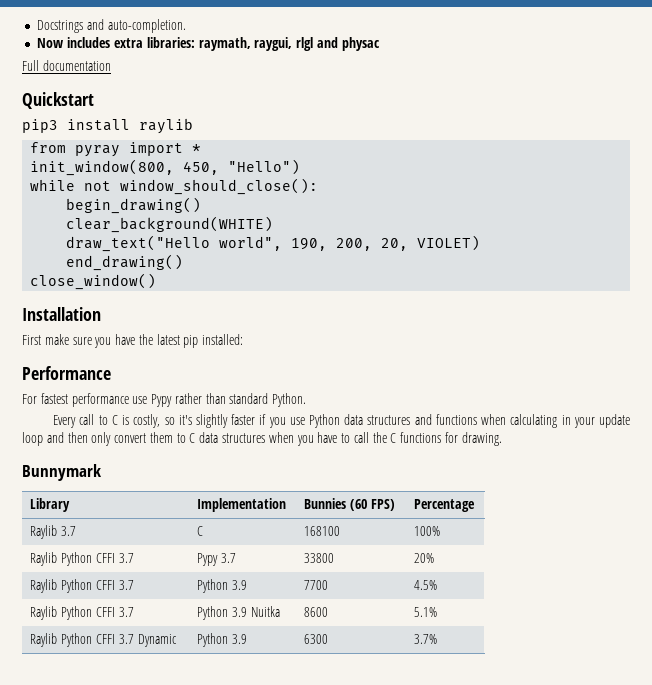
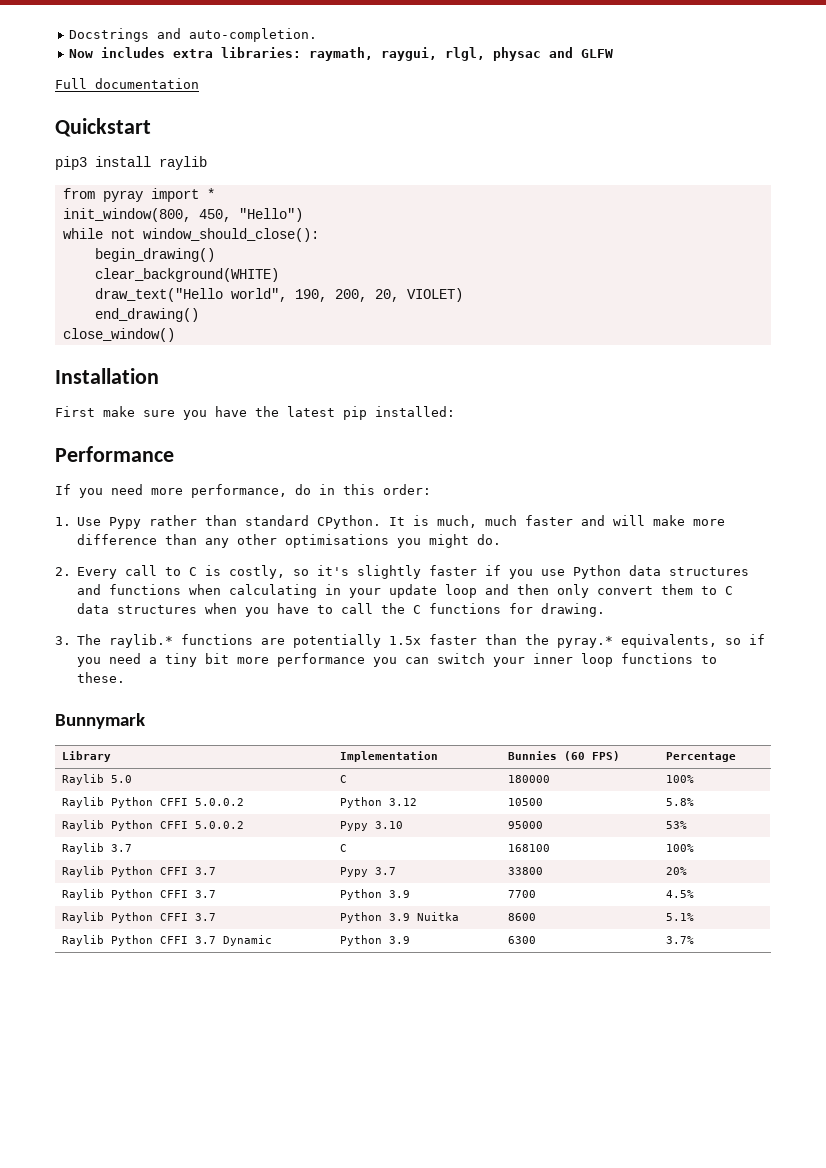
- Now includes extra libraries: raymath, raygui, rlgl and physac
+ Now includes extra libraries: raymath, raygui, rlgl, physac and GLFW
- For fastest performance use Pypy rather than standard Python.
- Every call to C is costly, so it's slightly faster if you use Python data structures and functions when calculating in your update loop and then only convert them to C data structures when you have to call the C functions for drawing.
+ If you need more performance, do in this order:
+ 1. Use Pypy rather than standard CPython. It is much, much faster and will make more difference than any other optimisations you might do.
+ 2. Every call to C is costly, so it's slightly faster if you use Python data structures and functions when calculating in your update loop and then only convert them to C data structures when you have to call the C functions for drawing.
+ 3. The raylib.* functions are potentially 1.5x faster than the pyray.* equivalents, so if you need a tiny bit more performance you can switch your inner loop functions to these.
+ Raylib 5.0 | C | 180000 | 100%
+ Raylib Python CFFI 5.0.0.2 | Python 3.12 | 10500 | 5.8%
+ Raylib Python CFFI 5.0.0.2 | Pypy 3.10 | 95000 | 53%

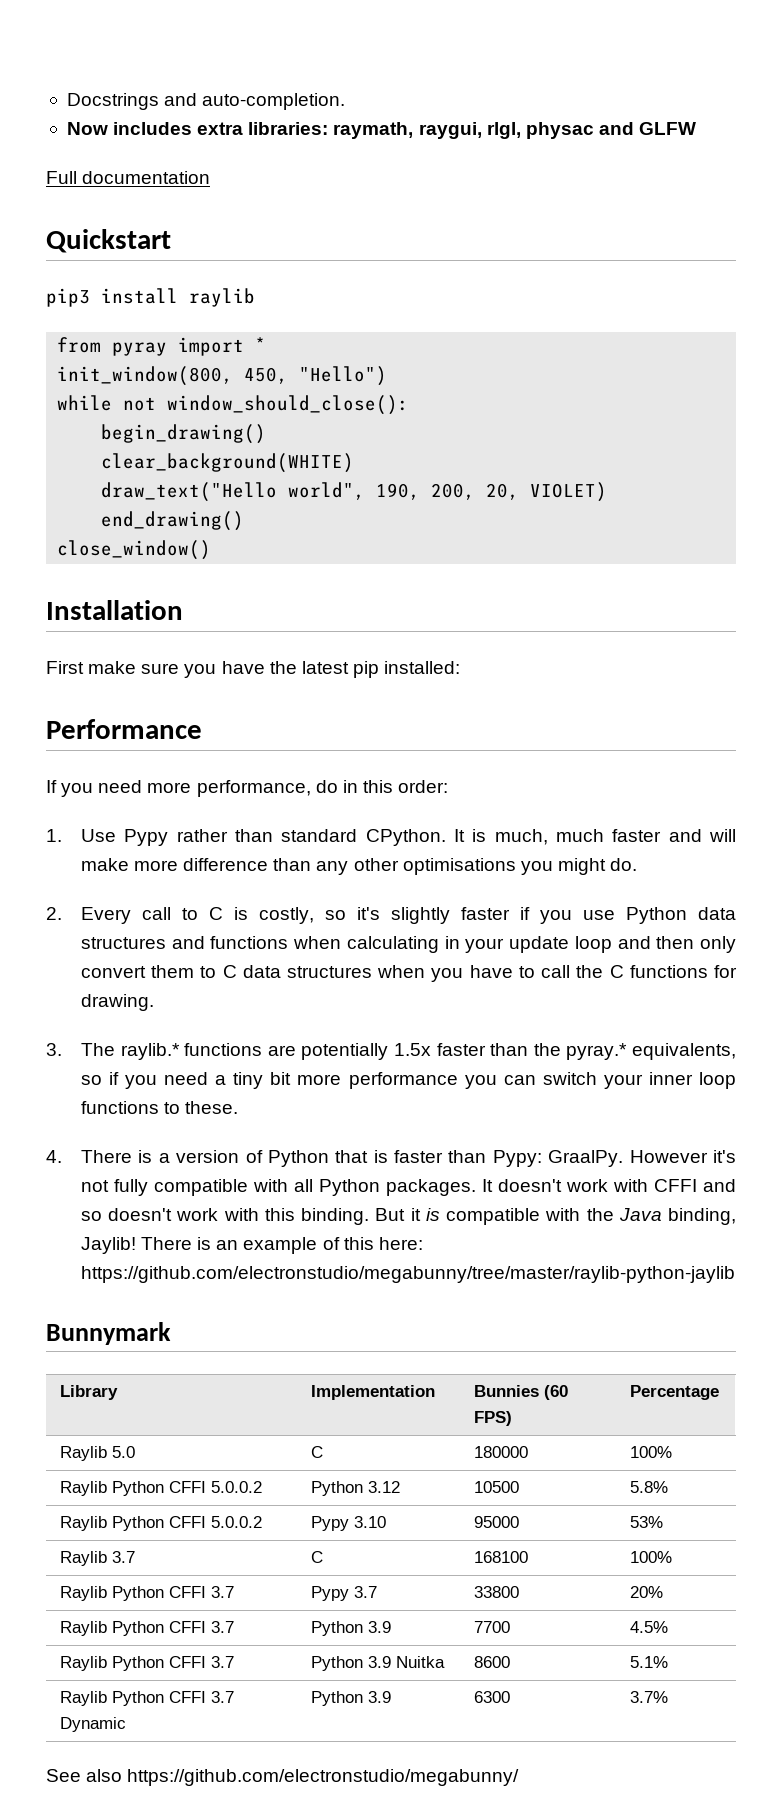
+ 4. There is a version of Python that is faster than Pypy: GraalPy. However it's not fully compatible with all Python packages. It doesn't work with CFFI and so doesn't work with this binding. But it is compatible with the Java binding, Jaylib! There is an example of this here: https://github.com/electronstudio/megabunny/tree/master/raylib-python-jaylib
+ See also https://github.com/electronstudio/megabunny/

